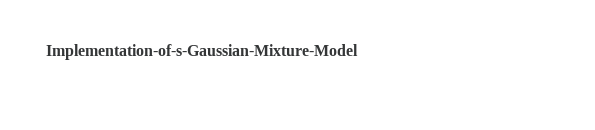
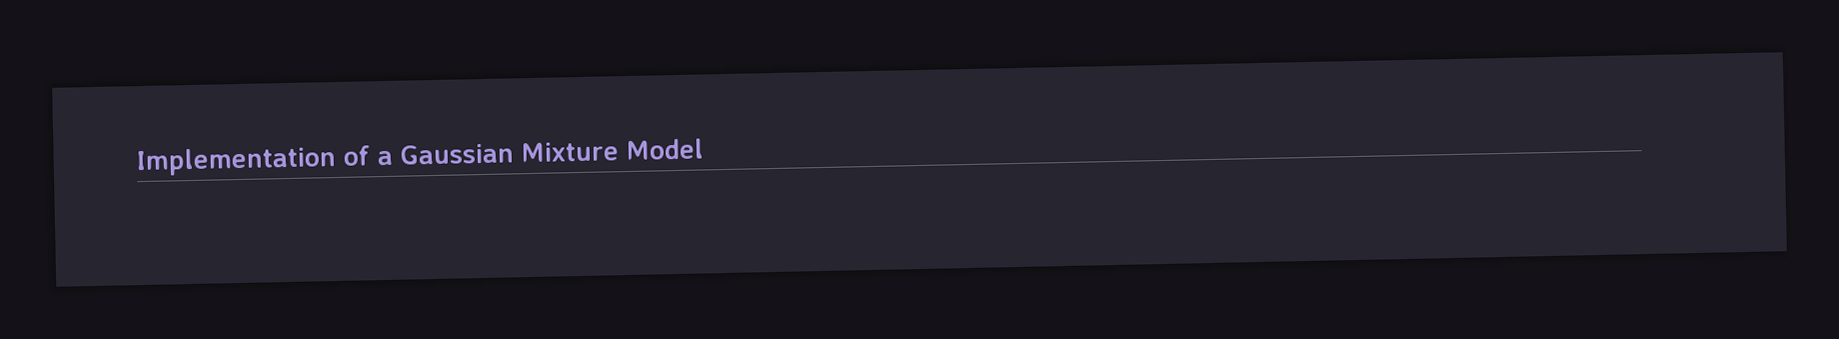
- Implementation-of-s-Gaussian-Mixture-Model
+ Implementation of a Gaussian Mixture Model

